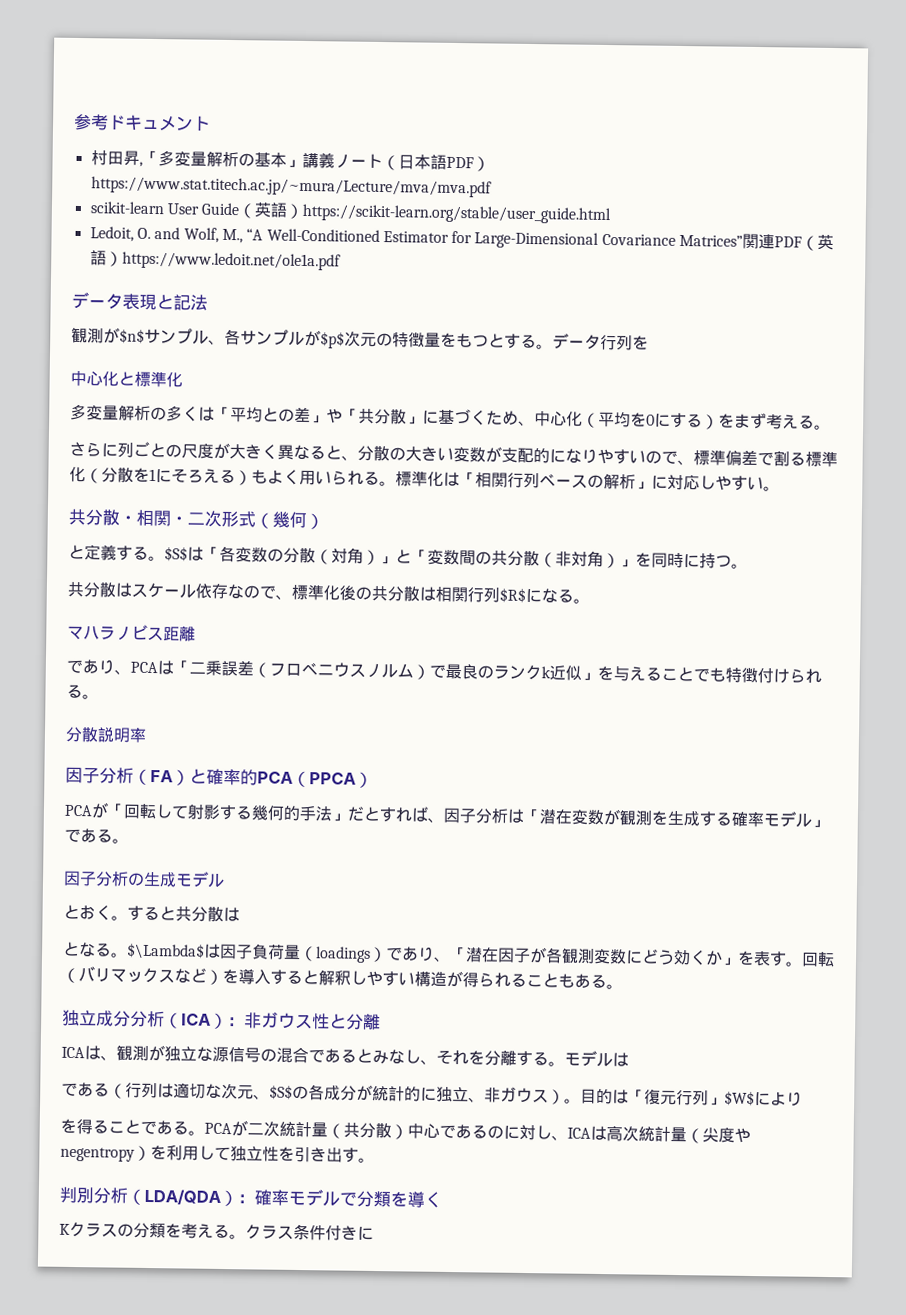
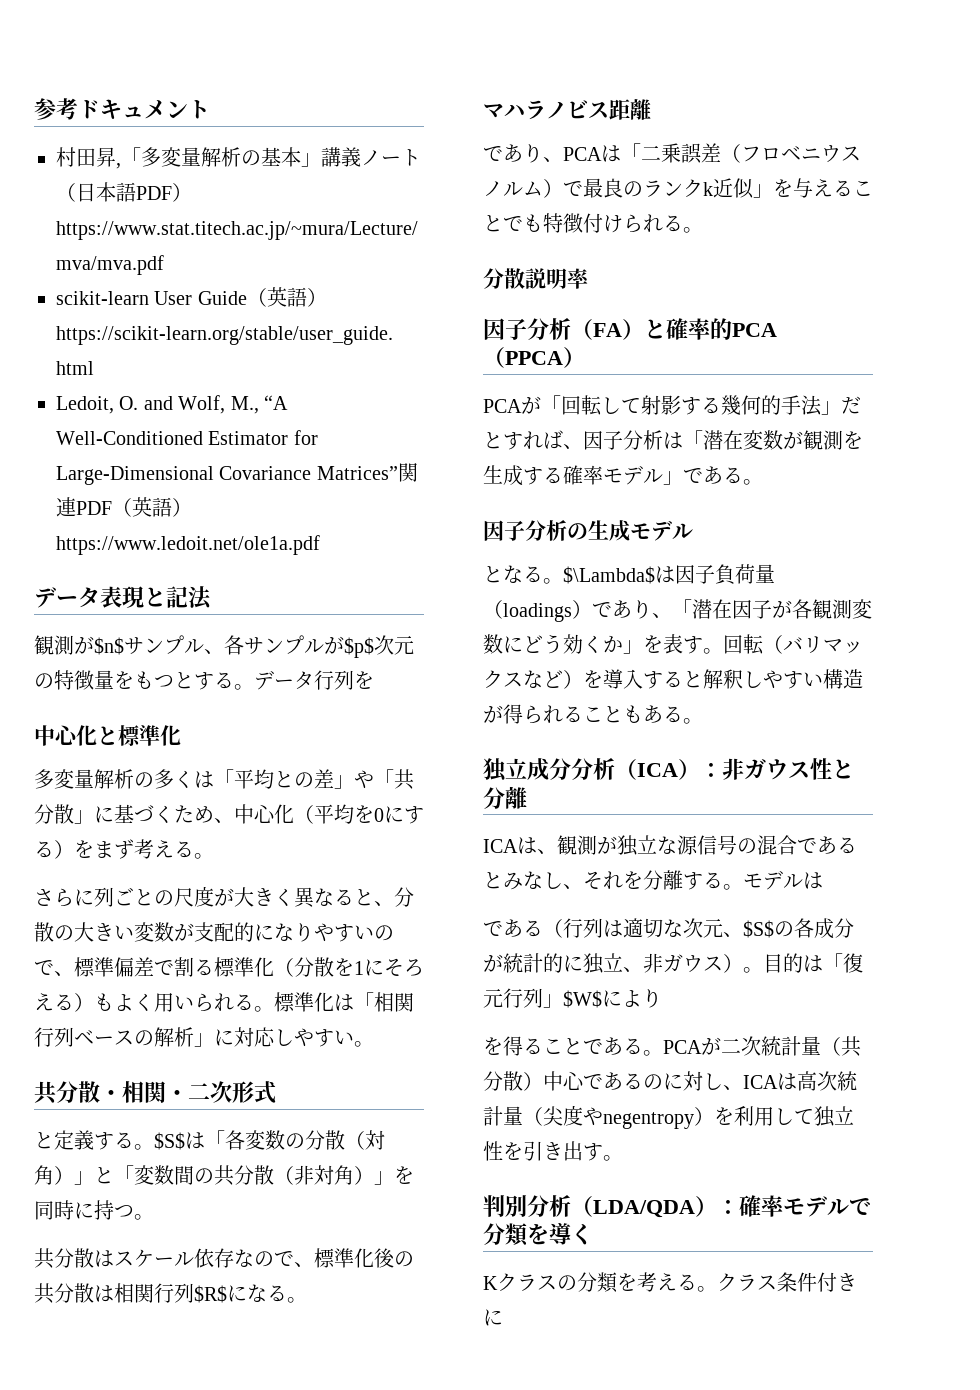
- 共分散・相関・二次形式（幾何）
+ 共分散・相関・二次形式
- とおく。すると共分散は

